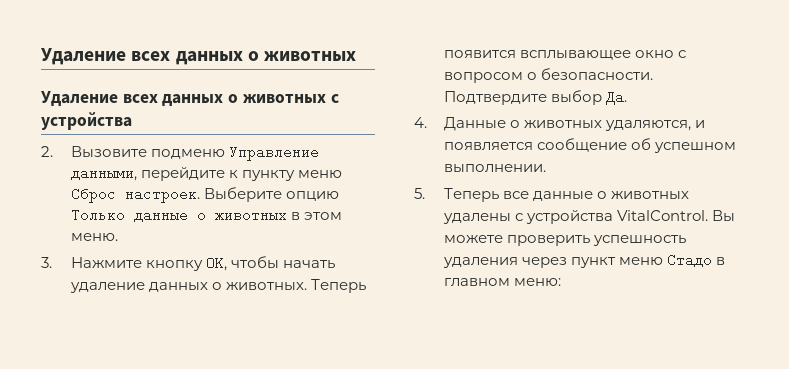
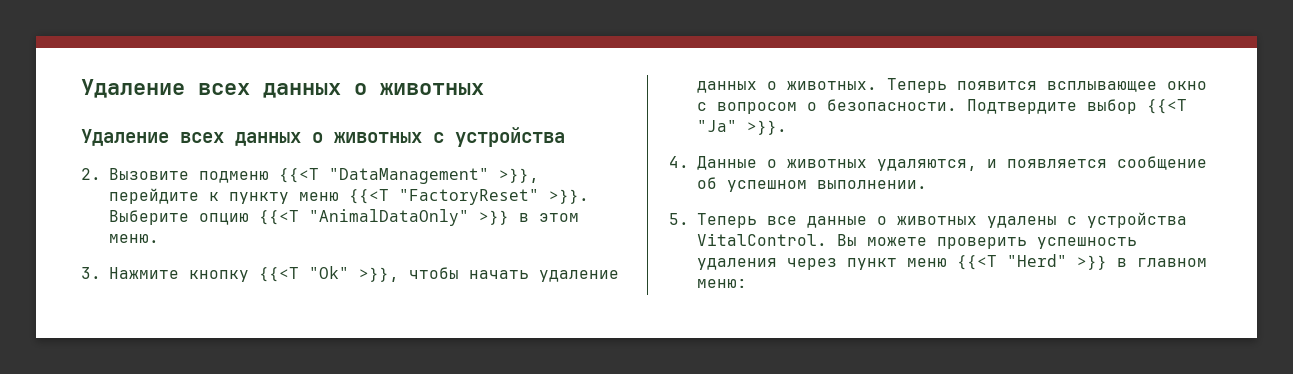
- 2. Вызовите подменю Управление данными, перейдите к пункту меню Сброс настроек. Выберите опцию Только данные о животных в этом меню.
+ 2. Вызовите подменю {{<T "DataManagement" >}}, перейдите к пункту меню {{<T "FactoryReset" >}}. Выберите опцию {{<T "AnimalDataOnly" >}} в этом меню.
- 3. Нажмите кнопку OK, чтобы начать удаление данных о животных.
+ 3. Нажмите кнопку {{<T "Ok" >}}, чтобы начать удаление данных о животных.
- Подтвердите выбор Да.
+ Подтвердите выбор {{<T "Ja" >}}.
- Вы можете проверить успешность удаления через пункт меню Стадо в главном меню:
+ Вы можете проверить успешность удаления через пункт меню {{<T "Herd" >}} в главном меню:

